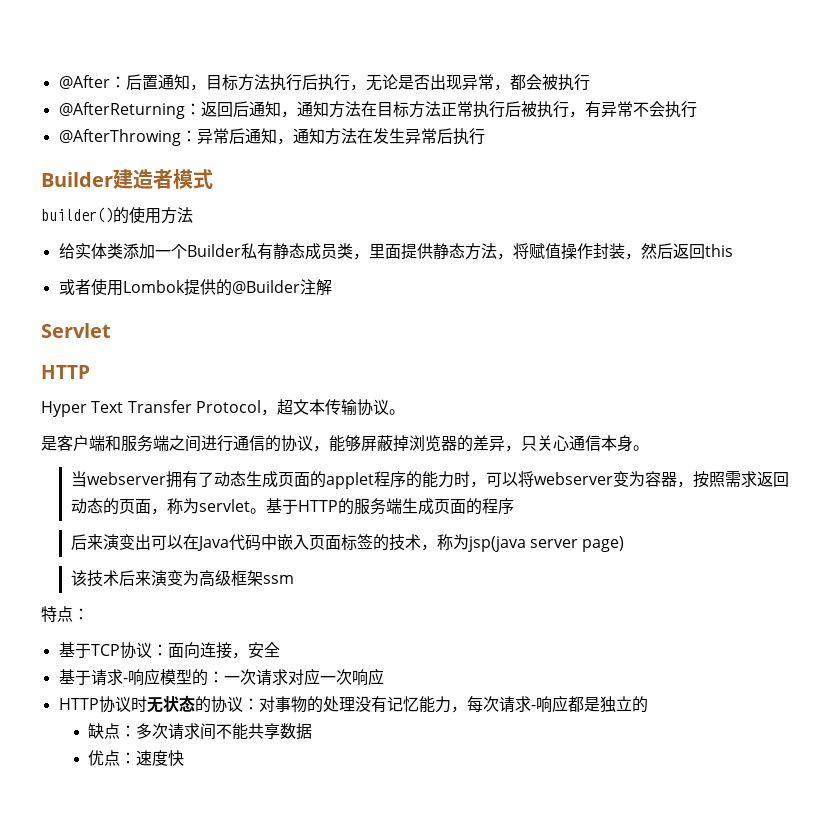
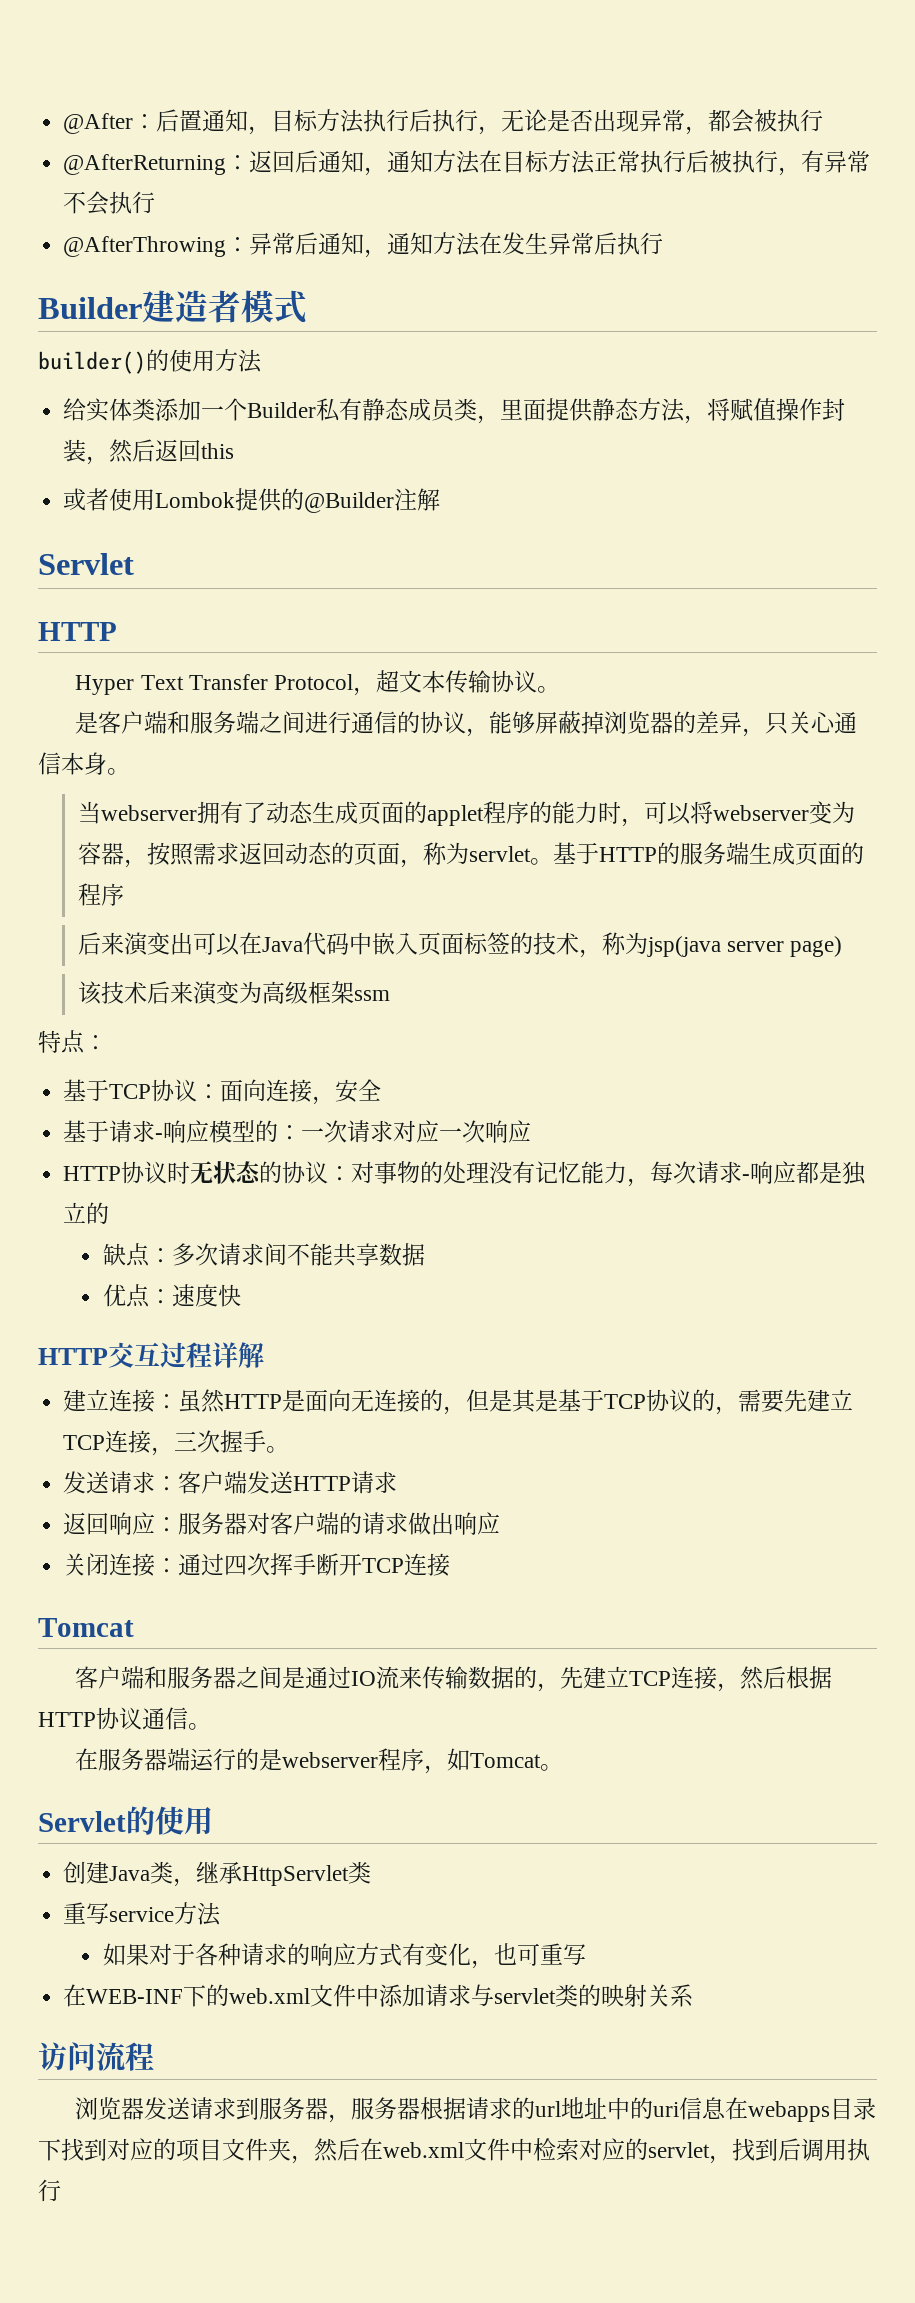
+ HTTP交互过程详解
+ 建立连接：虽然HTTP是面向无连接的，但是其是基于TCP协议的，需要先建立TCP连接，三次握手。
+ 发送请求：客户端发送HTTP请求
+ 返回响应：服务器对客户端的请求做出响应
+ 关闭连接：通过四次挥手断开TCP连接
+ Tomcat
+ 客户端和服务器之间是通过IO流来传输数据的，先建立TCP连接，然后根据HTTP协议通信。
+ 在服务器端运行的是webserver程序，如Tomcat。
+ Servlet的使用
+ 创建Java类，继承HttpServlet类
+ 重写service方法
+ 如果对于各种请求的响应方式有变化，也可重写
+ 在WEB-INF下的web.xml文件中添加请求与servlet类的映射关系
+ 访问流程
+ 浏览器发送请求到服务器，服务器根据请求的url地址中的uri信息在webapps目录下找到对应的项目文件夹，然后在web.xml文件中检索对应的servlet，找到后调用执行

